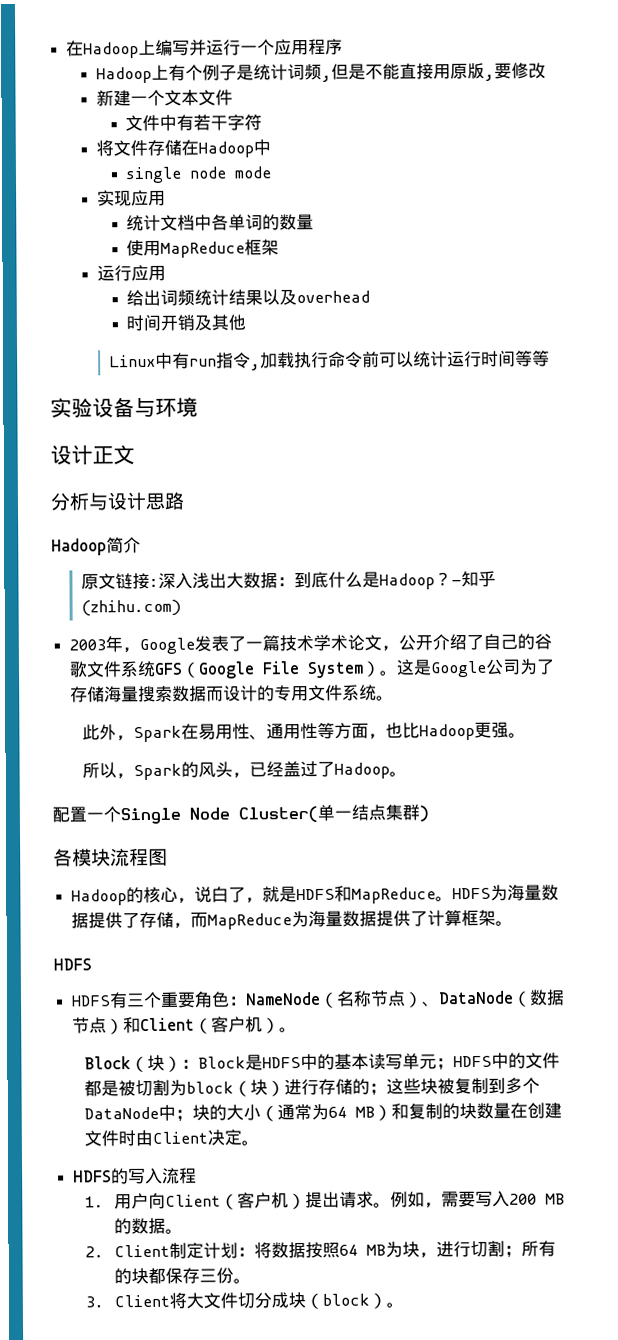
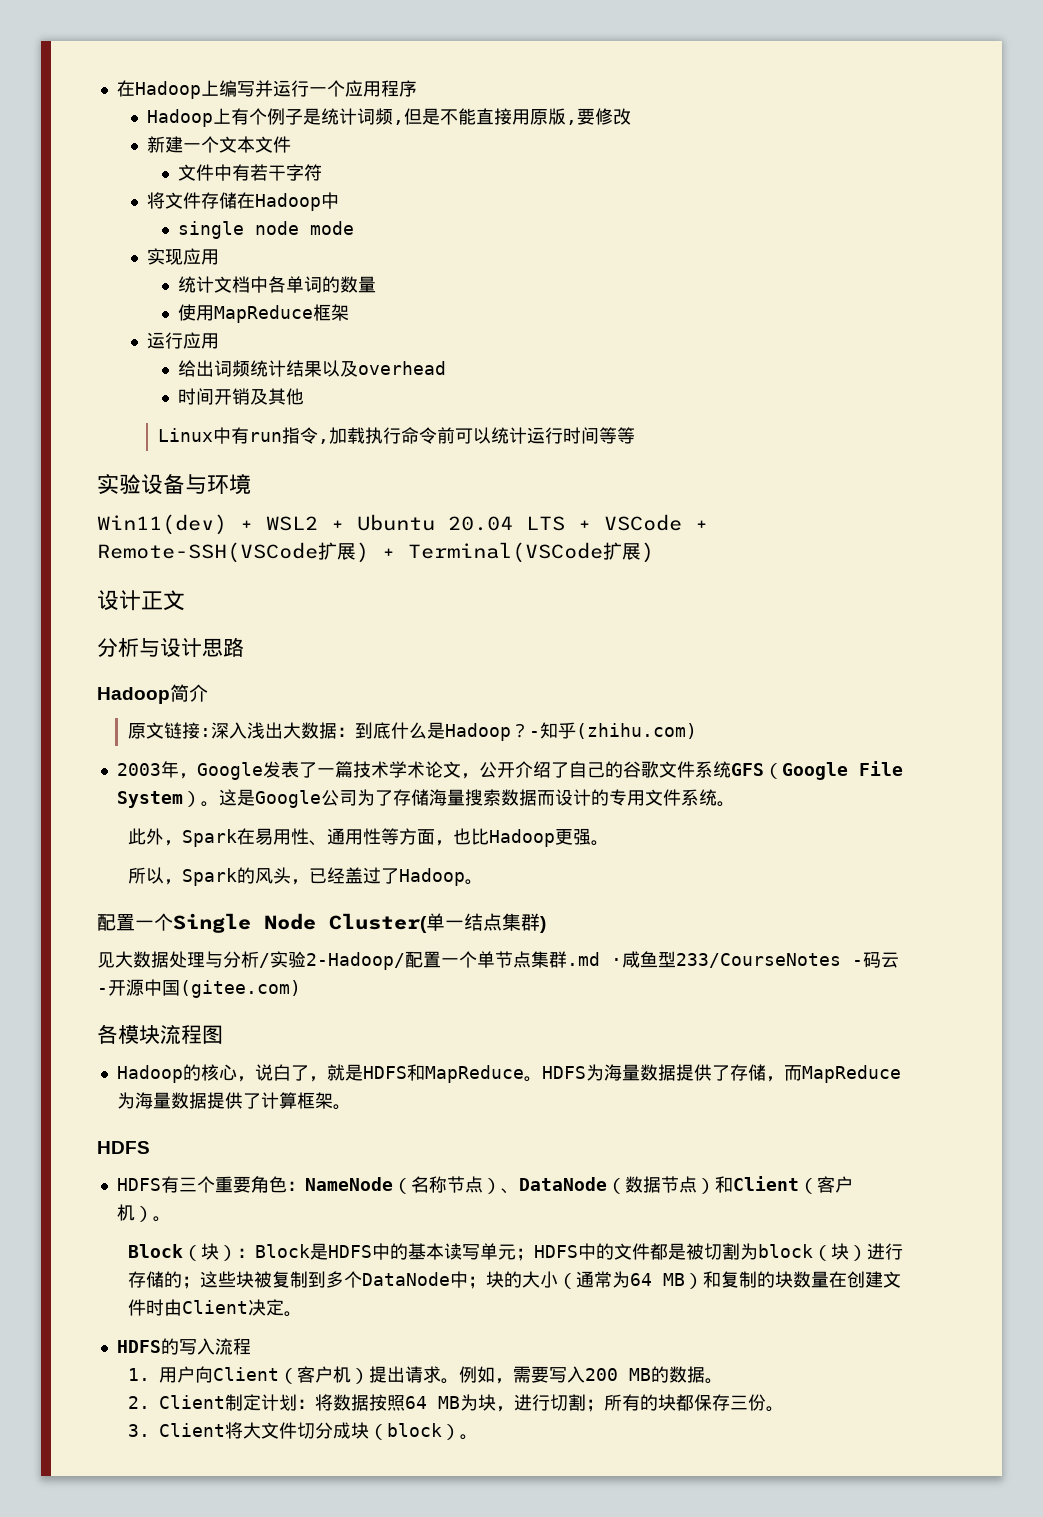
+ Win11(dev) + WSL2 + Ubuntu 20.04 LTS + VSCode + Remote-SSH(VSCode扩展) + Terminal(VSCode扩展)
+ 见大数据处理与分析/实验2-Hadoop/配置一个单节点集群.md ·咸鱼型233/CourseNotes -码云-开源中国(gitee.com)

